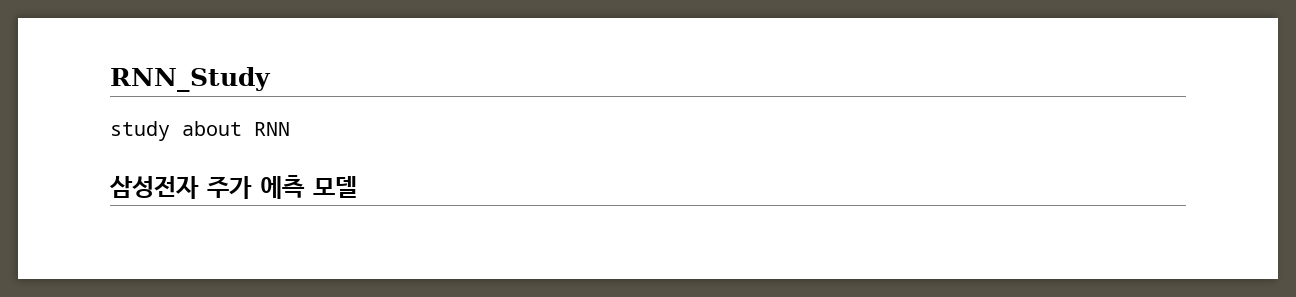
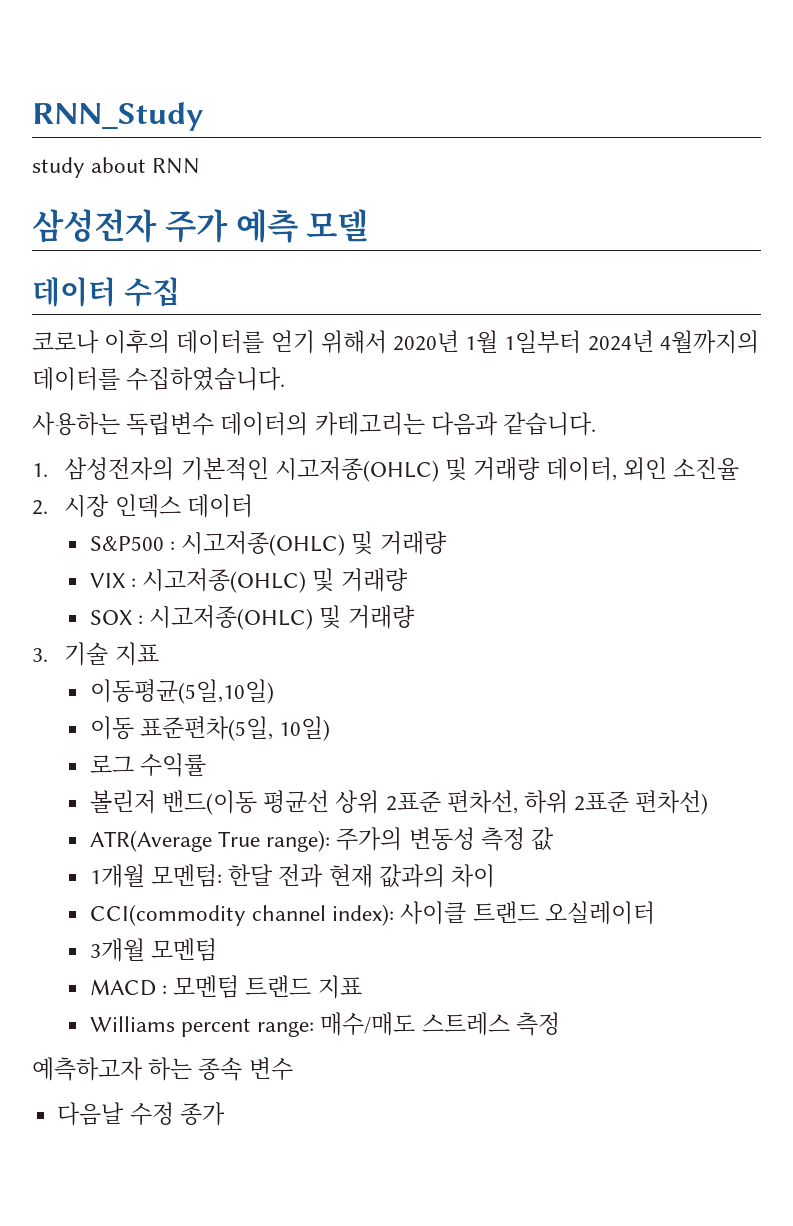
- 삼성전자 주가 에측 모델
+ 삼성전자 주가 예측 모델
+ 데이터 수집
+ 코로나 이후의 데이터를 얻기 위해서 2020년 1월 1일부터 2024년 4월까지의 데이터를 수집하였습니다.
+ 사용하는 독립변수 데이터의 카테고리는 다음과 같습니다.
+ 1. 삼성전자의 기본적인 시고저종(OHLC) 및 거래량 데이터, 외인 소진율
+ 2. 시장 인덱스 데이터
+ S&P500 : 시고저종(OHLC) 및 거래량
+ VIX : 시고저종(OHLC) 및 거래량
+ SOX : 시고저종(OHLC) 및 거래량
+ 3. 기술 지표
+ 이동평균(5일,10일)
+ 이동 표준편차(5일, 10일)
+ 로그 수익률
+ 볼린저 밴드(이동 평균선 상위 2표준 편차선, 하위 2표준 편차선)
+ ATR(Average True range): 주가의 변동성 측정 값
+ 1개월 모멘텀: 한달 전과 현재 값과의 차이
+ CCI(commodity channel index): 사이클 트랜드 오실레이터
+ 3개월 모멘텀
+ MACD : 모멘텀 트랜드 지표
+ Williams percent range: 매수/매도 스트레스 측정
+ 예측하고자 하는 종속 변수
+ 다음날 수정 종가

